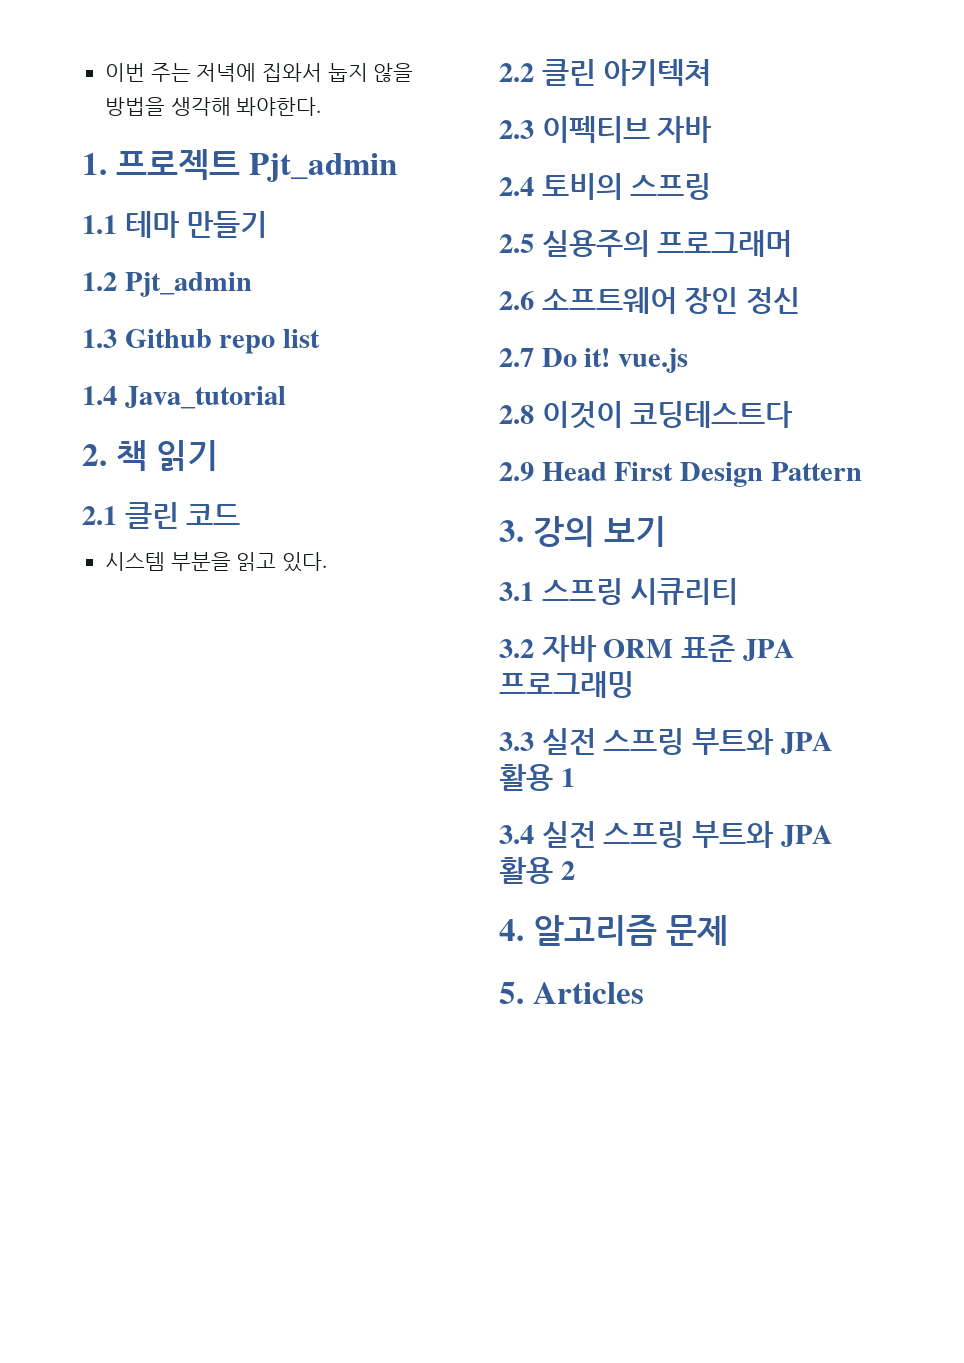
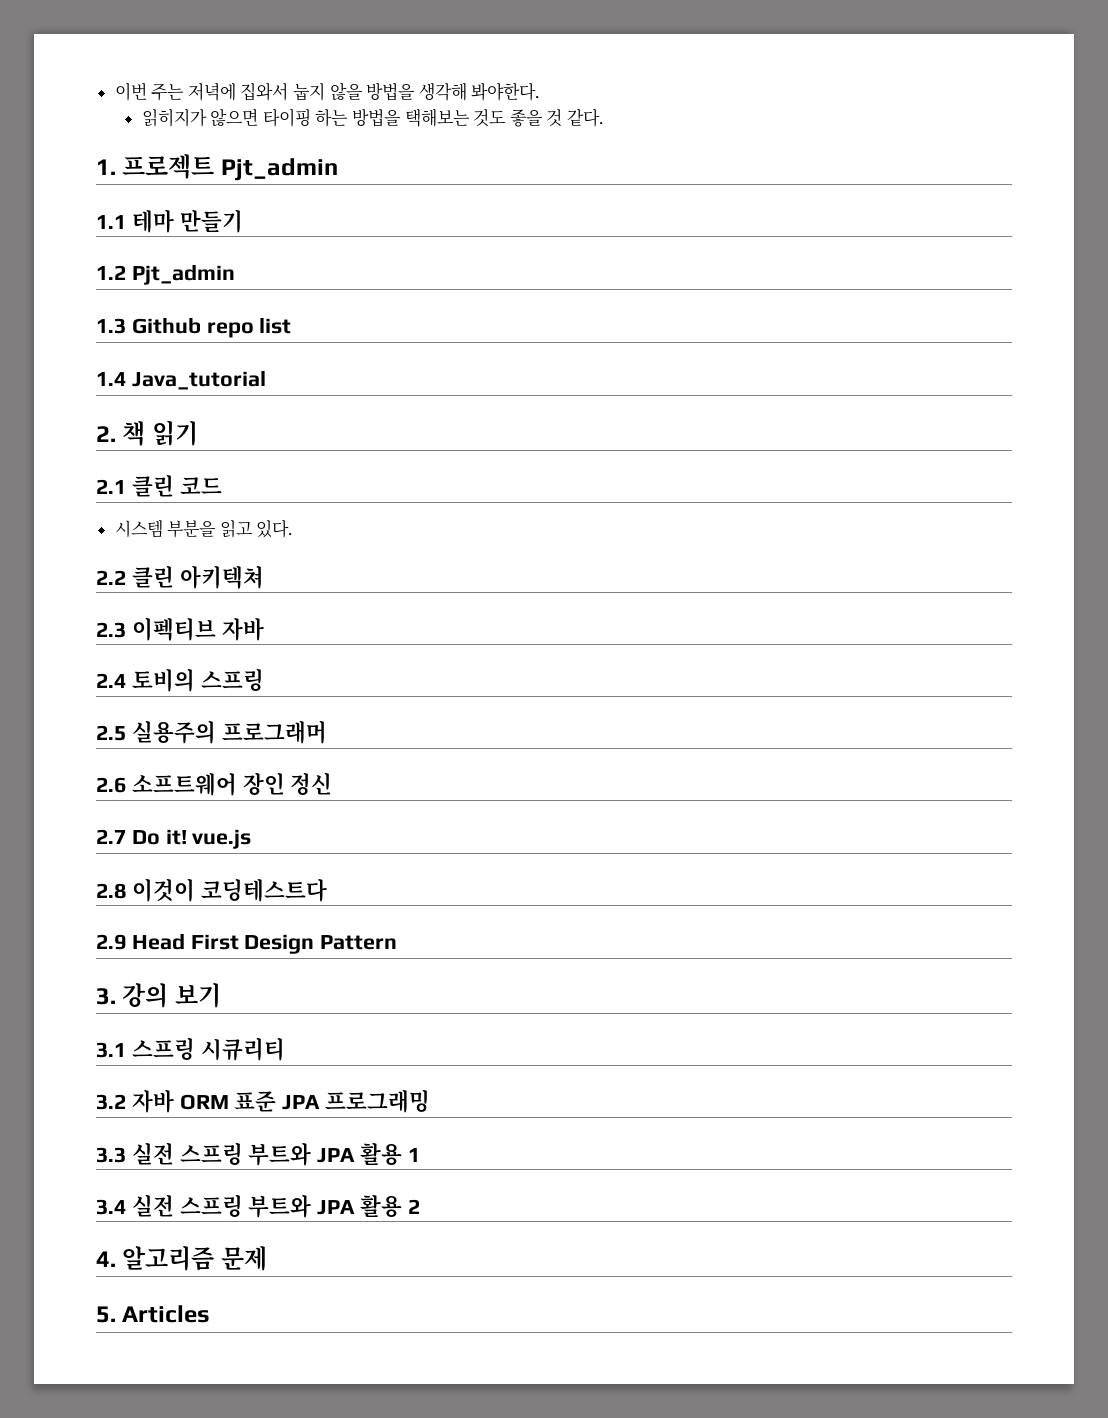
+ 읽히지가 않으면 타이핑 하는 방법을 택해보는 것도 좋을 것 같다.

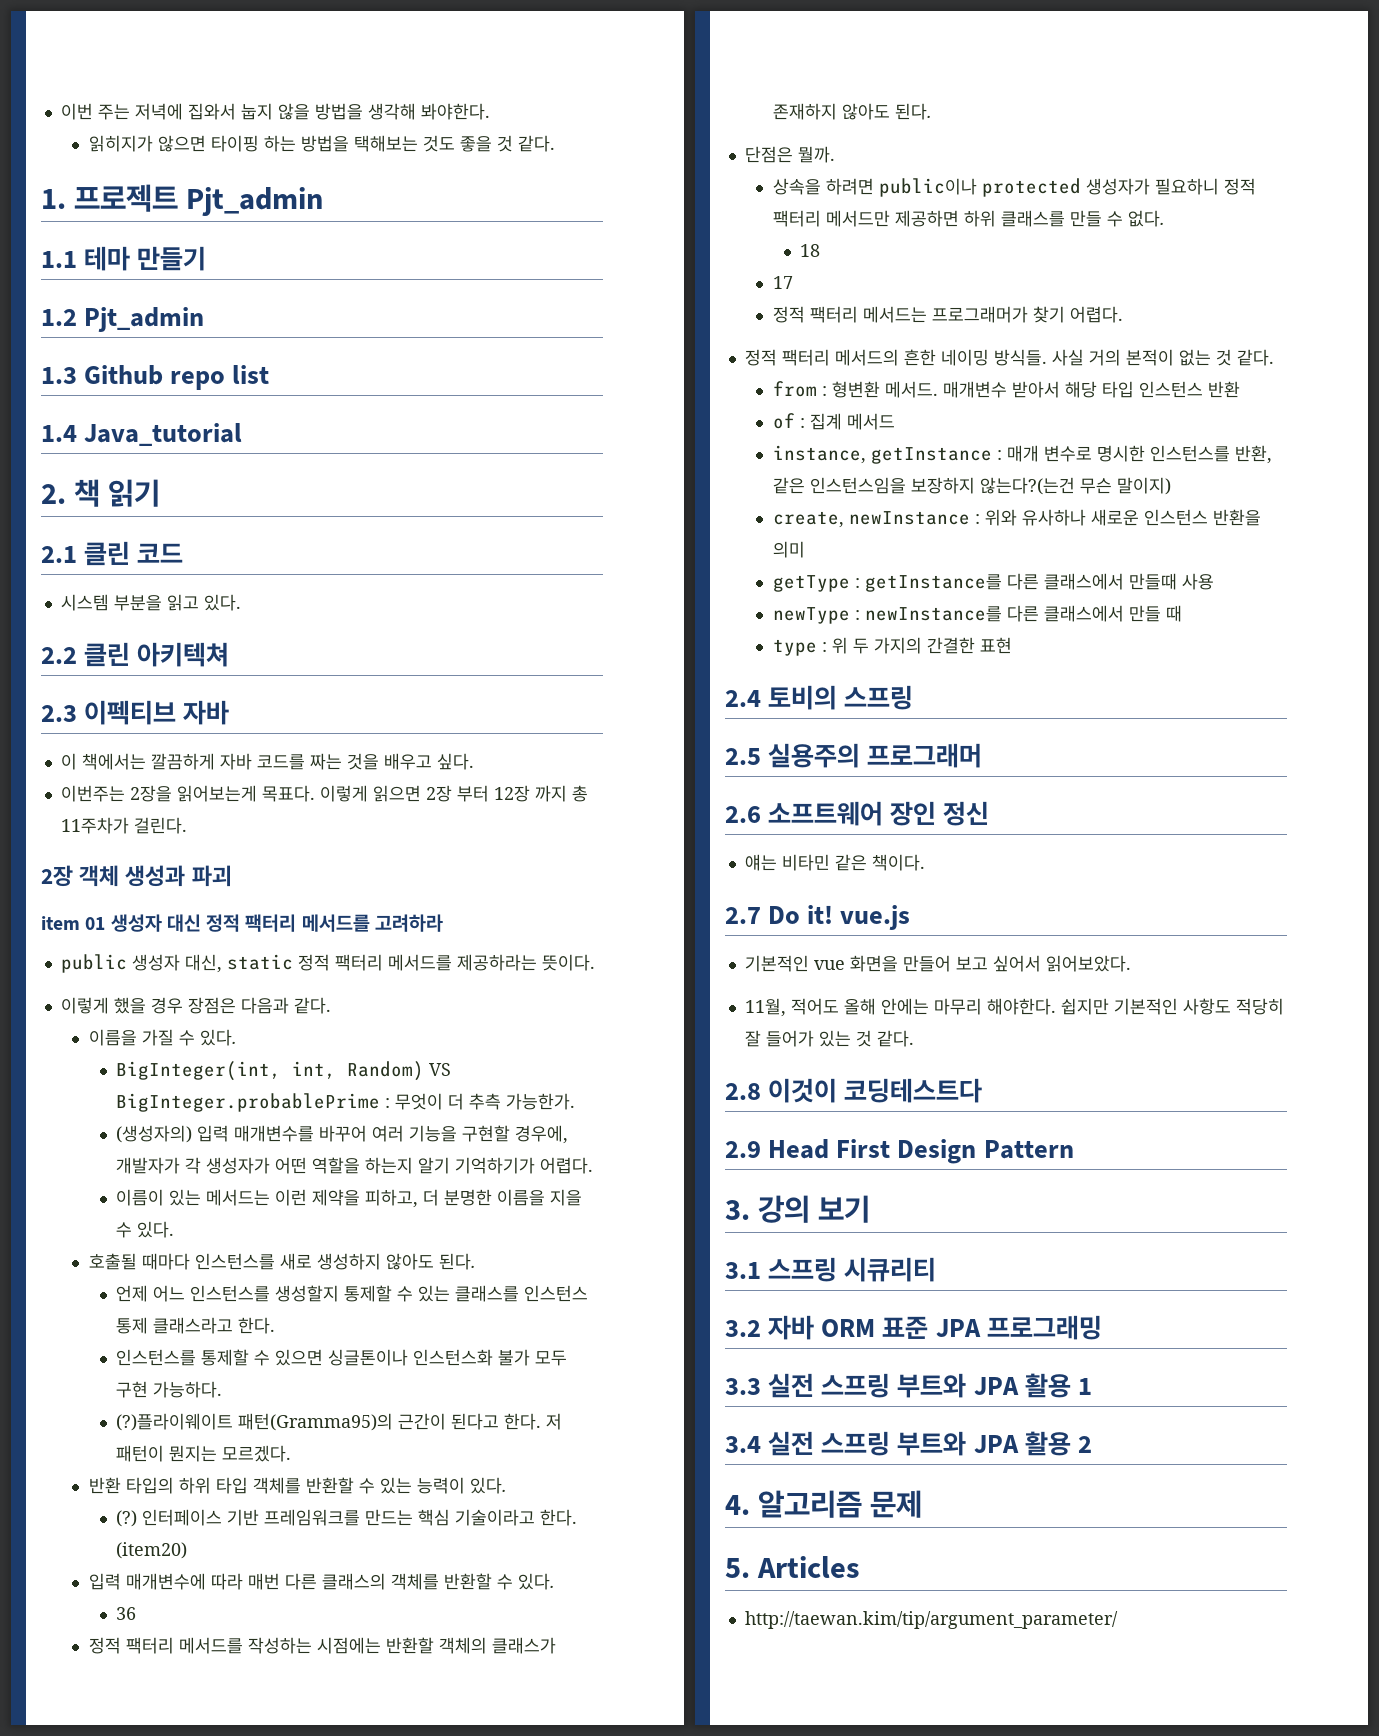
+ 이 책에서는 깔끔하게 자바 코드를 짜는 것을 배우고 싶다.
+ 이번주는 2장을 읽어보는게 목표다. 이렇게 읽으면 2장 부터 12장 까지 총 11주차가 걸린다.
+ 2장 객체 생성과 파괴
+ item 01 생성자 대신 정적 팩터리 메서드를 고려하라
+ public 생성자 대신, static 정적 팩터리 메서드를 제공하라는 뜻이다.
+ 이렇게 했을 경우 장점은 다음과 같다.
+ 이름을 가질 수 있다.
+ BigInteger(int, int, Random) VS BigInteger.probablePrime : 무엇이 더 추측 가능한가.
+ (생성자의) 입력 매개변수를 바꾸어 여러 기능을 구현할 경우에, 개발자가 각 생성자가 어떤 역할을 하는지 알기 기억하기가 어렵다.
+ 이름이 있는 메서드는 이런 제약을 피하고, 더 분명한 이름을 지을 수 있다.
+ 호출될 때마다 인스턴스를 새로 생성하지 않아도 된다.
+ 언제 어느 인스턴스를 생성할지 통제할 수 있는 클래스를 인스턴스 통제 클래스라고 한다.
+ 인스턴스를 통제할 수 있으면 싱글톤이나 인스턴스화 불가 모두 구현 가능하다.
+ (?)플라이웨이트 패턴(Gramma95)의 근간이 된다고 한다. 저 패턴이 뭔지는 모르겠다.
+ 반환 타입의 하위 타입 객체를 반환할 수 있는 능력이 있다.
+ (?) 인터페이스 기반 프레임워크를 만드는 핵심 기술이라고 한다. (item20)
+ 입력 매개변수에 따라 매번 다른 클래스의 객체를 반환할 수 있다.
+ 36
+ 정적 팩터리 메서드를 작성하는 시점에는 반환할 객체의 클래스가 존재하지 않아도 된다.
+ 단점은 뭘까.
+ 상속을 하려면 public이나 protected 생성자가 필요하니 정적 팩터리 메서드만 제공하면 하위 클래스를 만들 수 없다.
+ 18
+ 17
+ 정적 팩터리 메서드는 프로그래머가 찾기 어렵다.
+ 정적 팩터리 메서드의 흔한 네이밍 방식들. 사실 거의 본적이 없는 것 같다.
+ from : 형변환 메서드. 매개변수 받아서 해당 타입 인스턴스 반환
+ of : 집계 메서드
+ instance, getInstance : 매개 변수로 명시한 인스턴스를 반환, 같은 인스턴스임을 보장하지 않는다?(는건 무슨 말이지)
+ create, newInstance : 위와 유사하나 새로운 인스턴스 반환을 의미
+ getType : getInstance를 다른 클래스에서 만들때 사용
+ newType : newInstance를 다른 클래스에서 만들 때
+ type : 위 두 가지의 간결한 표현
+ 얘는 비타민 같은 책이다.
+ 기본적인 vue 화면을 만들어 보고 싶어서 읽어보았다.
+ 11월, 적어도 올해 안에는 마무리 해야한다. 쉽지만 기본적인 사항도 적당히 잘 들어가 있는 것 같다.
+ http://taewan.kim/tip/argument_parameter/

